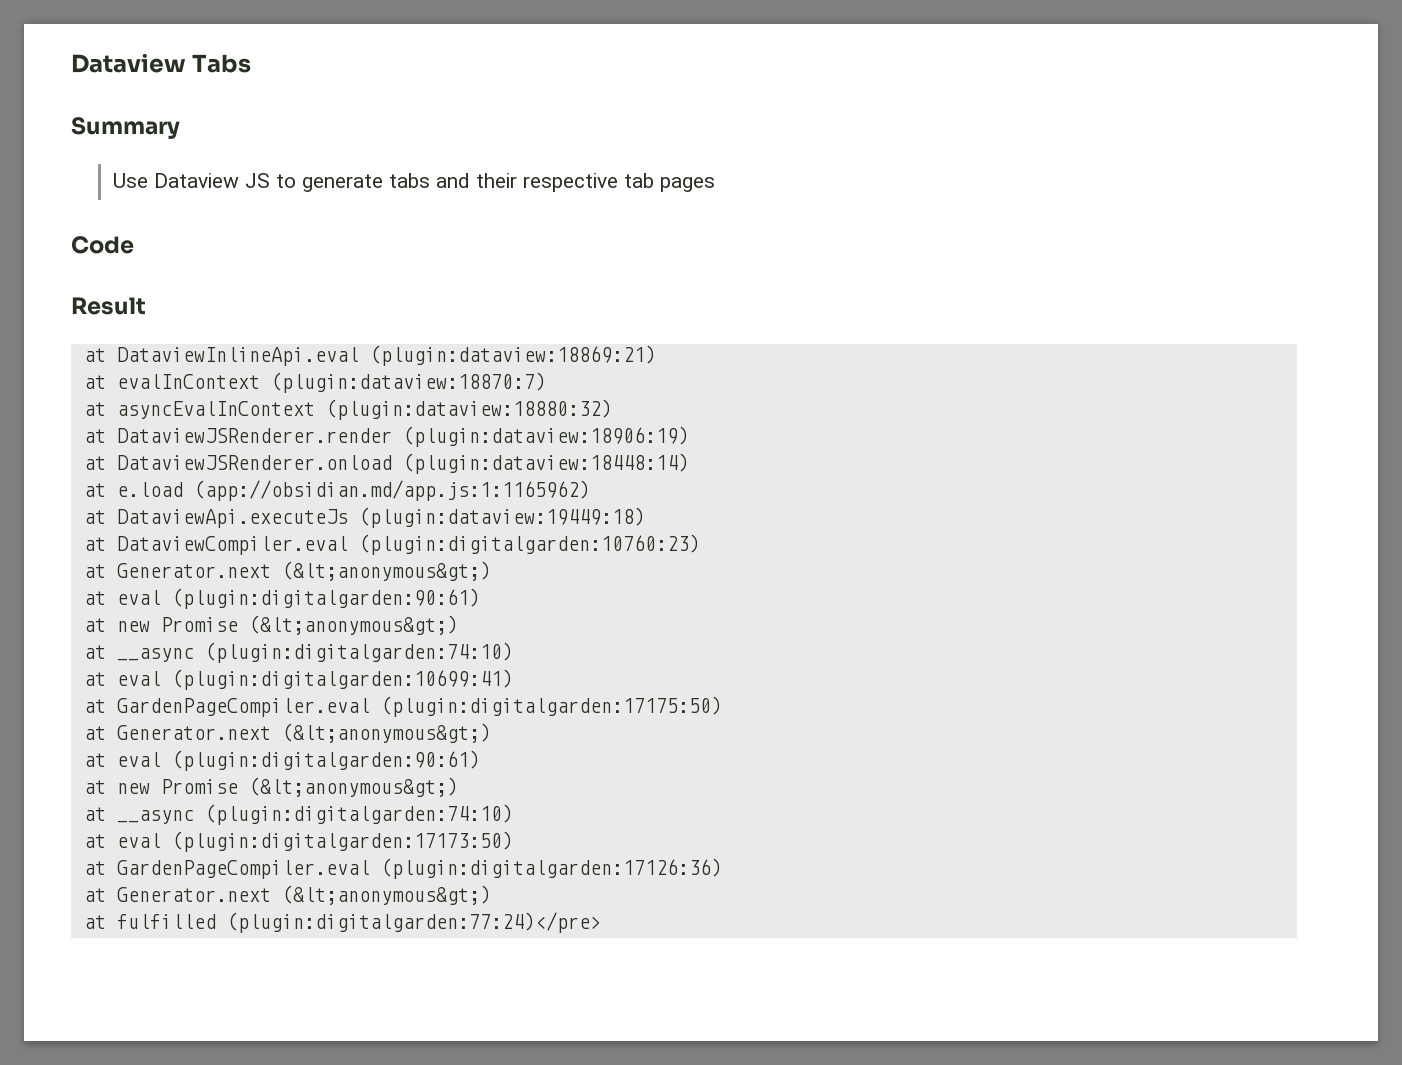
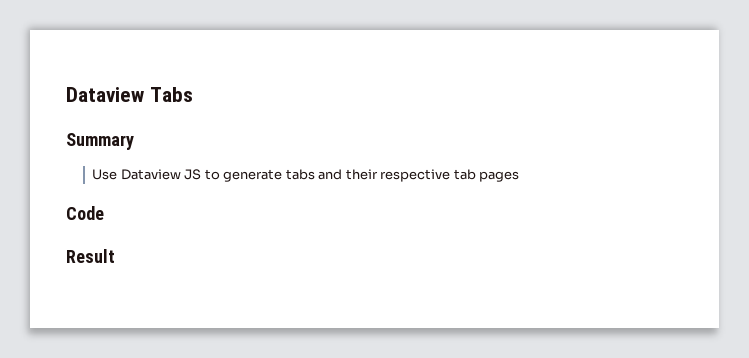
- at DataviewInlineApi.eval (plugin:dataview:18869:21)
- at evalInContext (plugin:dataview:18870:7)
- at asyncEvalInContext (plugin:dataview:18880:32)
- at DataviewJSRenderer.render (plugin:dataview:18906:19)
- at DataviewJSRenderer.onload (plugin:dataview:18448:14)
- at e.load (app://obsidian.md/app.js:1:1165962)
- at DataviewApi.executeJs (plugin:dataview:19449:18)
- at DataviewCompiler.eval (plugin:digitalgarden:10760:23)
- at Generator.next (&lt;anonymous&gt;)
- at eval (plugin:digitalgarden:90:61)
- at new Promise (&lt;anonymous&gt;)
- at __async (plugin:digitalgarden:74:10)
- at eval (plugin:digitalgarden:10699:41)
- at GardenPageCompiler.eval (plugin:digitalgarden:17175:50)
- at Generator.next (&lt;anonymous&gt;)
- at eval (plugin:digitalgarden:90:61)
- at new Promise (&lt;anonymous&gt;)
- at __async (plugin:digitalgarden:74:10)
- at eval (plugin:digitalgarden:17173:50)
- at GardenPageCompiler.eval (plugin:digitalgarden:17126:36)
- at Generator.next (&lt;anonymous&gt;)
- at fulfilled (plugin:digitalgarden:77:24)</pre>

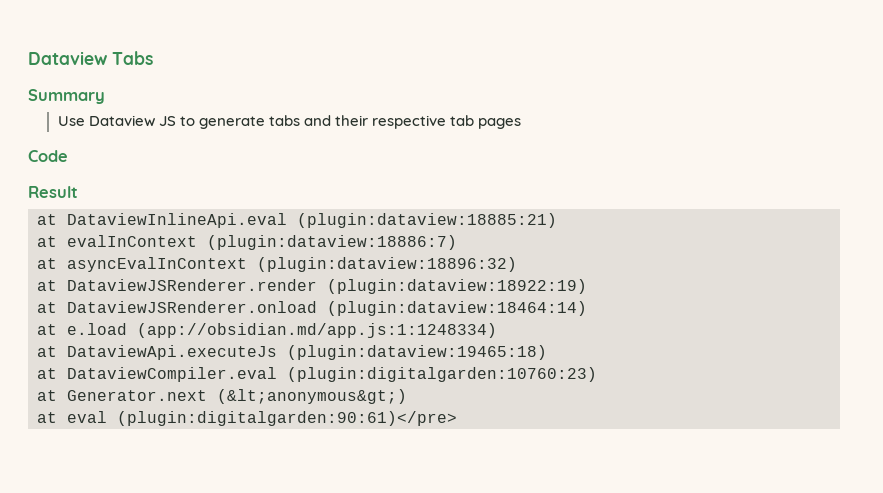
+ at DataviewInlineApi.eval (plugin:dataview:18885:21)
+ at evalInContext (plugin:dataview:18886:7)
+ at asyncEvalInContext (plugin:dataview:18896:32)
+ at DataviewJSRenderer.render (plugin:dataview:18922:19)
+ at DataviewJSRenderer.onload (plugin:dataview:18464:14)
+ at e.load (app://obsidian.md/app.js:1:1248334)
+ at DataviewApi.executeJs (plugin:dataview:19465:18)
+ at DataviewCompiler.eval (plugin:digitalgarden:10760:23)
+ at Generator.next (&lt;anonymous&gt;)
+ at eval (plugin:digitalgarden:90:61)</pre>

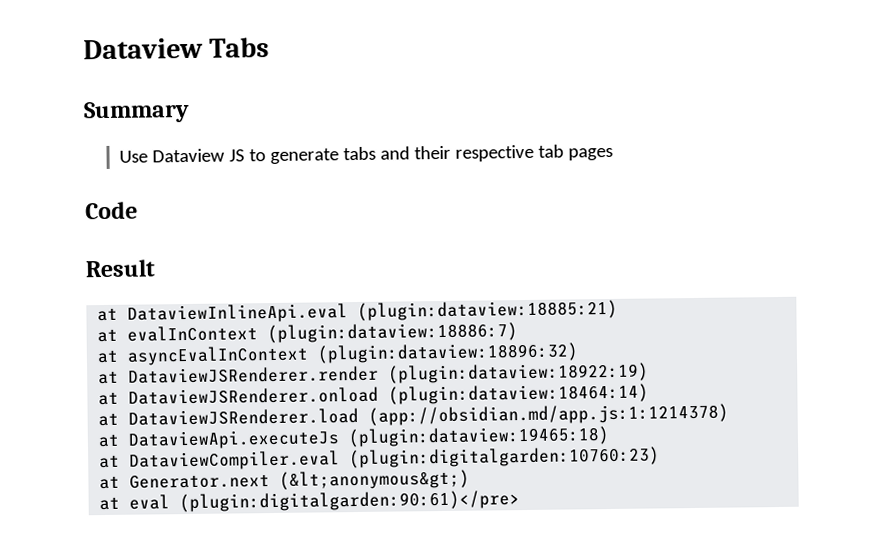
- at e.load (app://obsidian.md/app.js:1:1248334)
+ at DataviewJSRenderer.load (app://obsidian.md/app.js:1:1214378)

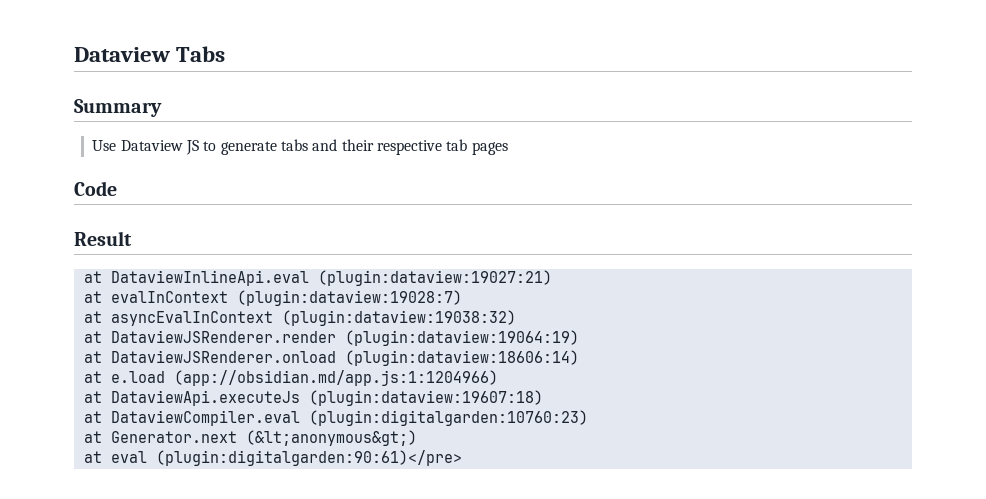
- at DataviewInlineApi.eval (plugin:dataview:18885:21)
+ at DataviewInlineApi.eval (plugin:dataview:19027:21)
- at evalInContext (plugin:dataview:18886:7)
+ at evalInContext (plugin:dataview:19028:7)
- at asyncEvalInContext (plugin:dataview:18896:32)
+ at asyncEvalInContext (plugin:dataview:19038:32)
- at DataviewJSRenderer.render (plugin:dataview:18922:19)
+ at DataviewJSRenderer.render (plugin:dataview:19064:19)
- at DataviewJSRenderer.onload (plugin:dataview:18464:14)
- at DataviewJSRenderer.load (app://obsidian.md/app.js:1:1214378)
+ at DataviewJSRenderer.onload (plugin:dataview:18606:14)
+ at e.load (app://obsidian.md/app.js:1:1204966)
- at DataviewApi.executeJs (plugin:dataview:19465:18)
+ at DataviewApi.executeJs (plugin:dataview:19607:18)

